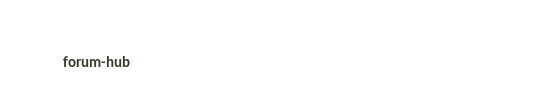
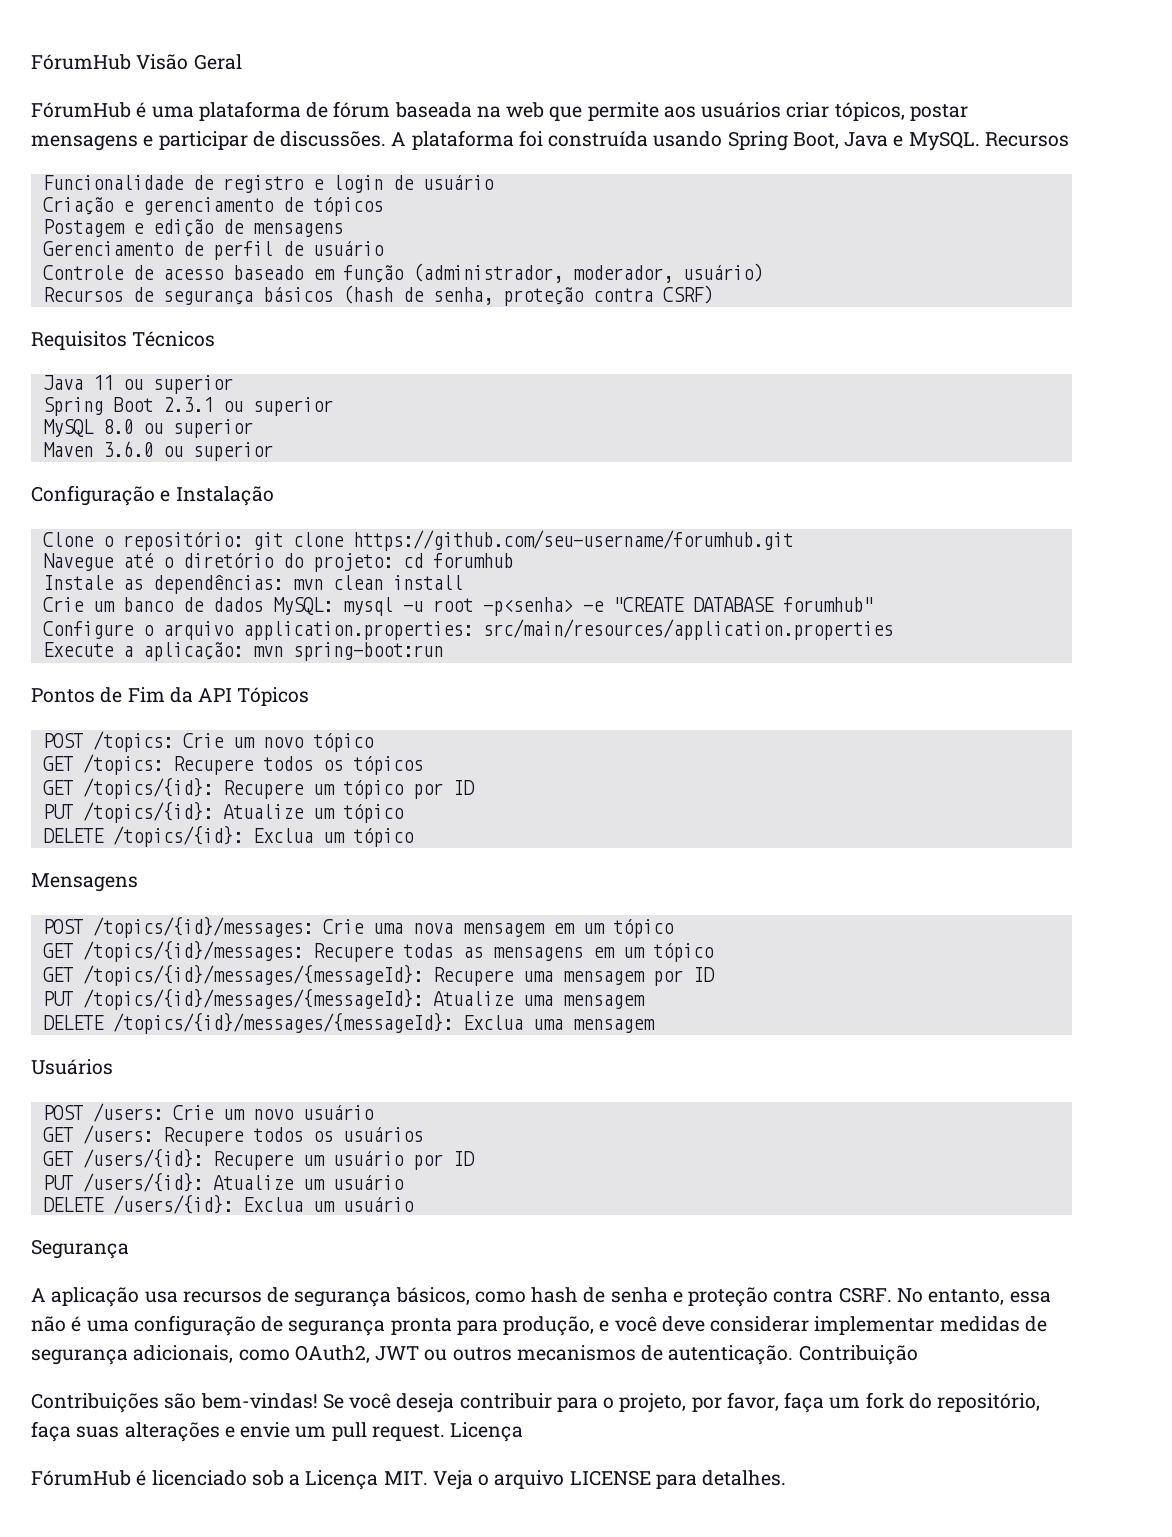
- forum-hub
+ FórumHub Visão Geral
+ FórumHub é uma plataforma de fórum baseada na web que permite aos usuários criar tópicos, postar mensagens e participar de discussões. A plataforma foi construída usando Spring Boot, Java e MySQL. Recursos
+ Funcionalidade de registro e login de usuário
+ Criação e gerenciamento de tópicos
+ Postagem e edição de mensagens
+ Gerenciamento de perfil de usuário
+ Controle de acesso baseado em função (administrador, moderador, usuário)
+ Recursos de segurança básicos (hash de senha, proteção contra CSRF)
+ Requisitos Técnicos
+ Java 11 ou superior
+ Spring Boot 2.3.1 ou superior
+ MySQL 8.0 ou superior
+ Maven 3.6.0 ou superior
+ Configuração e Instalação
+ Clone o repositório: git clone https://github.com/seu-username/forumhub.git
+ Navegue até o diretório do projeto: cd forumhub
+ Instale as dependências: mvn clean install
+ Crie um banco de dados MySQL: mysql -u root -p<senha> -e "CREATE DATABASE forumhub"
+ Configure o arquivo application.properties: src/main/resources/application.properties
+ Execute a aplicação: mvn spring-boot:run
+ Pontos de Fim da API Tópicos
+ POST /topics: Crie um novo tópico
+ GET /topics: Recupere todos os tópicos
+ GET /topics/{id}: Recupere um tópico por ID
+ PUT /topics/{id}: Atualize um tópico
+ DELETE /topics/{id}: Exclua um tópico
+ Mensagens
+ POST /topics/{id}/messages: Crie uma nova mensagem em um tópico
+ GET /topics/{id}/messages: Recupere todas as mensagens em um tópico
+ GET /topics/{id}/messages/{messageId}: Recupere uma mensagem por ID
+ PUT /topics/{id}/messages/{messageId}: Atualize uma mensagem
+ DELETE /topics/{id}/messages/{messageId}: Exclua uma mensagem
+ Usuários
+ POST /users: Crie um novo usuário
+ GET /users: Recupere todos os usuários
+ GET /users/{id}: Recupere um usuário por ID
+ PUT /users/{id}: Atualize um usuário
+ DELETE /users/{id}: Exclua um usuário
+ Segurança
+ A aplicação usa recursos de segurança básicos, como hash de senha e proteção contra CSRF. No entanto, essa não é uma configuração de segurança pronta para produção, e você deve considerar implementar medidas de segurança adicionais, como OAuth2, JWT ou outros mecanismos de autenticação. Contribuição
+ Contribuições são bem-vindas! Se você deseja contribuir para o projeto, por favor, faça um fork do repositório, faça suas alterações e envie um pull request. Licença
+ FórumHub é licenciado sob a Licença MIT. Veja o arquivo LICENSE para detalhes.

